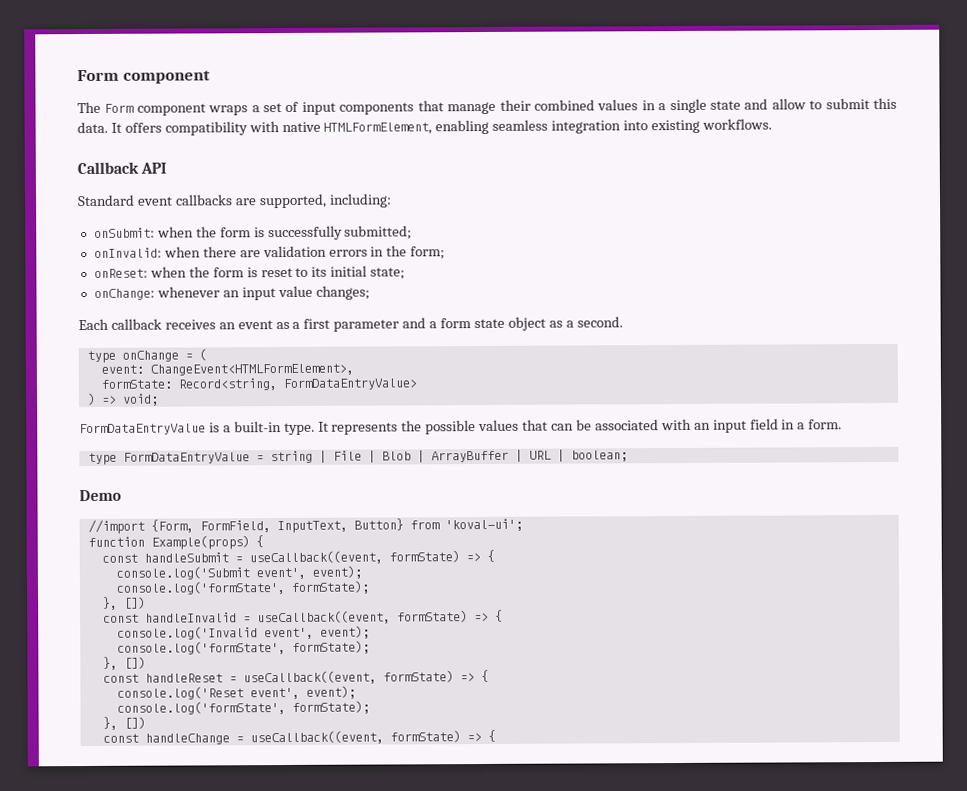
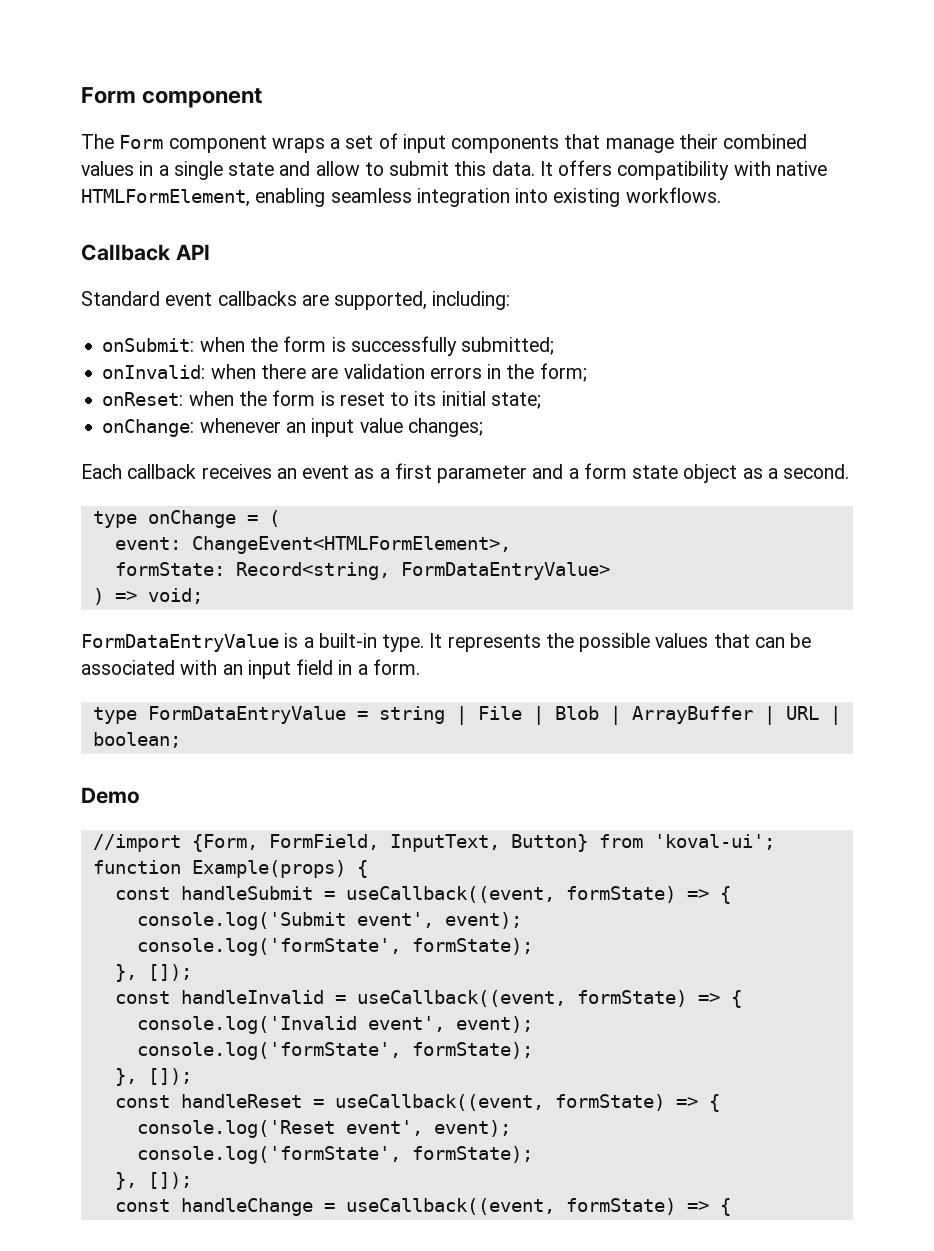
  console.log('Submit event', event);
  console.log('formState', formState);
- }, [])
+ }, []);
  console.log('Invalid event', event);
  console.log('formState', formState);
- }, [])
+ }, []);
  console.log('Reset event', event);
  console.log('formState', formState);
- }, [])
+ }, []);

